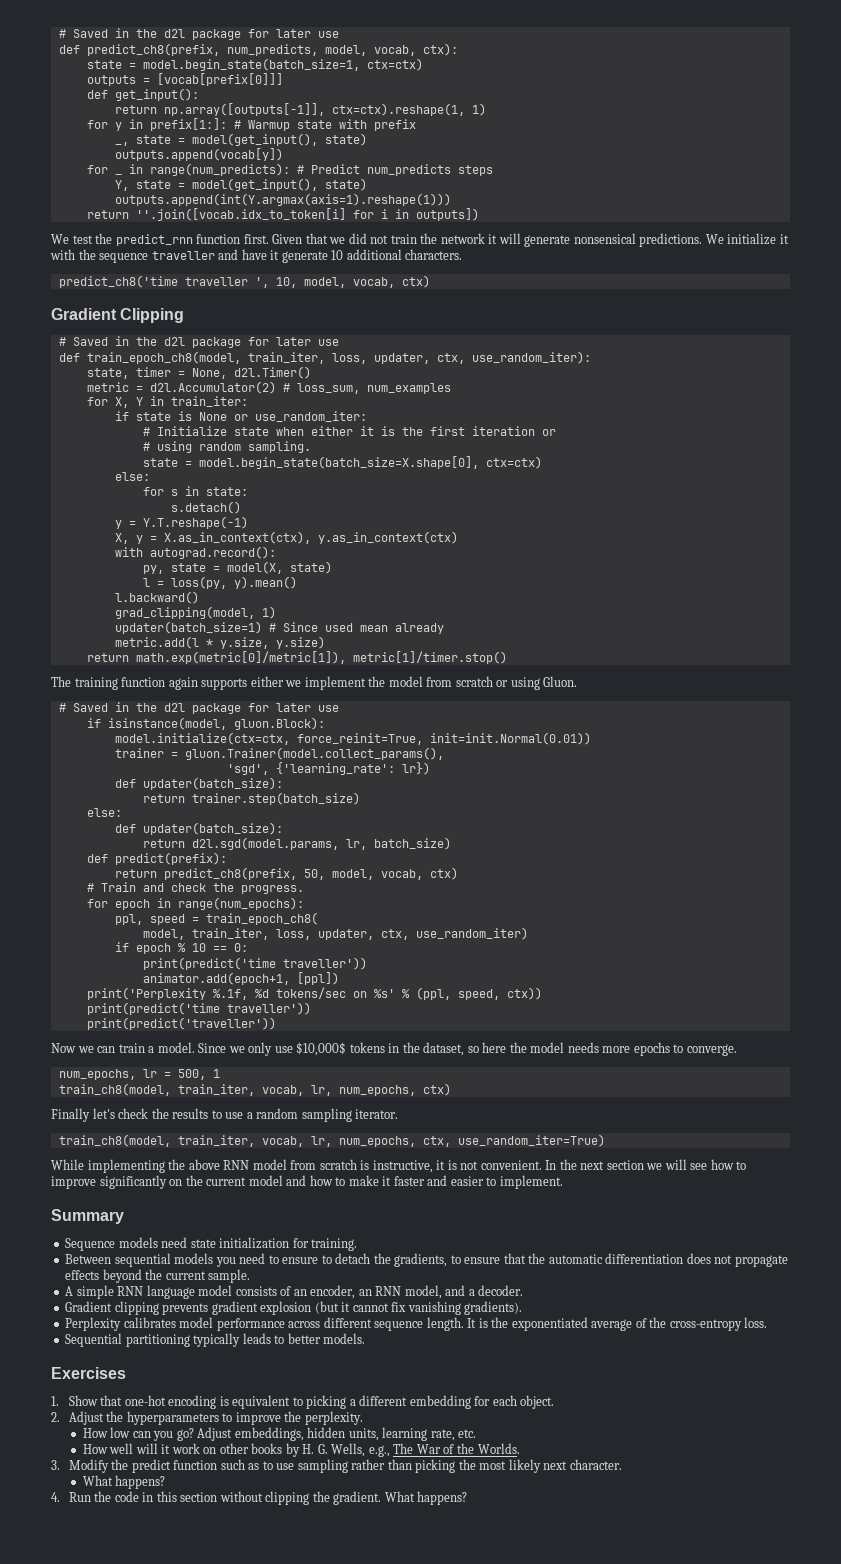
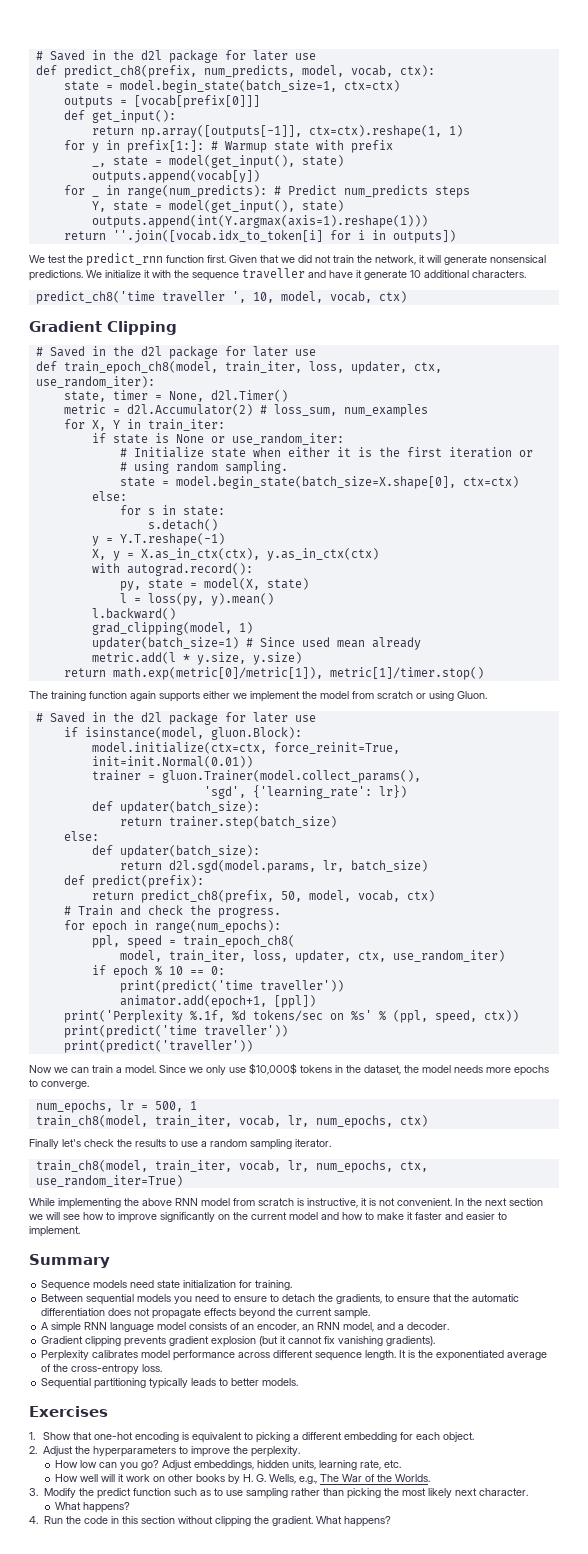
- Given that we did not train the network it will generate nonsensical predictions.
+ Given that we did not train the network, it will generate nonsensical predictions.
- X, y = X.as_in_context(ctx), y.as_in_context(ctx)
+ X, y = X.as_in_ctx(ctx), y.as_in_ctx(ctx)
- Since we only use $10,000$ tokens in the dataset, so here the model needs more epochs to converge.
+ Since we only use $10,000$ tokens in the dataset, the model needs more epochs to converge.

